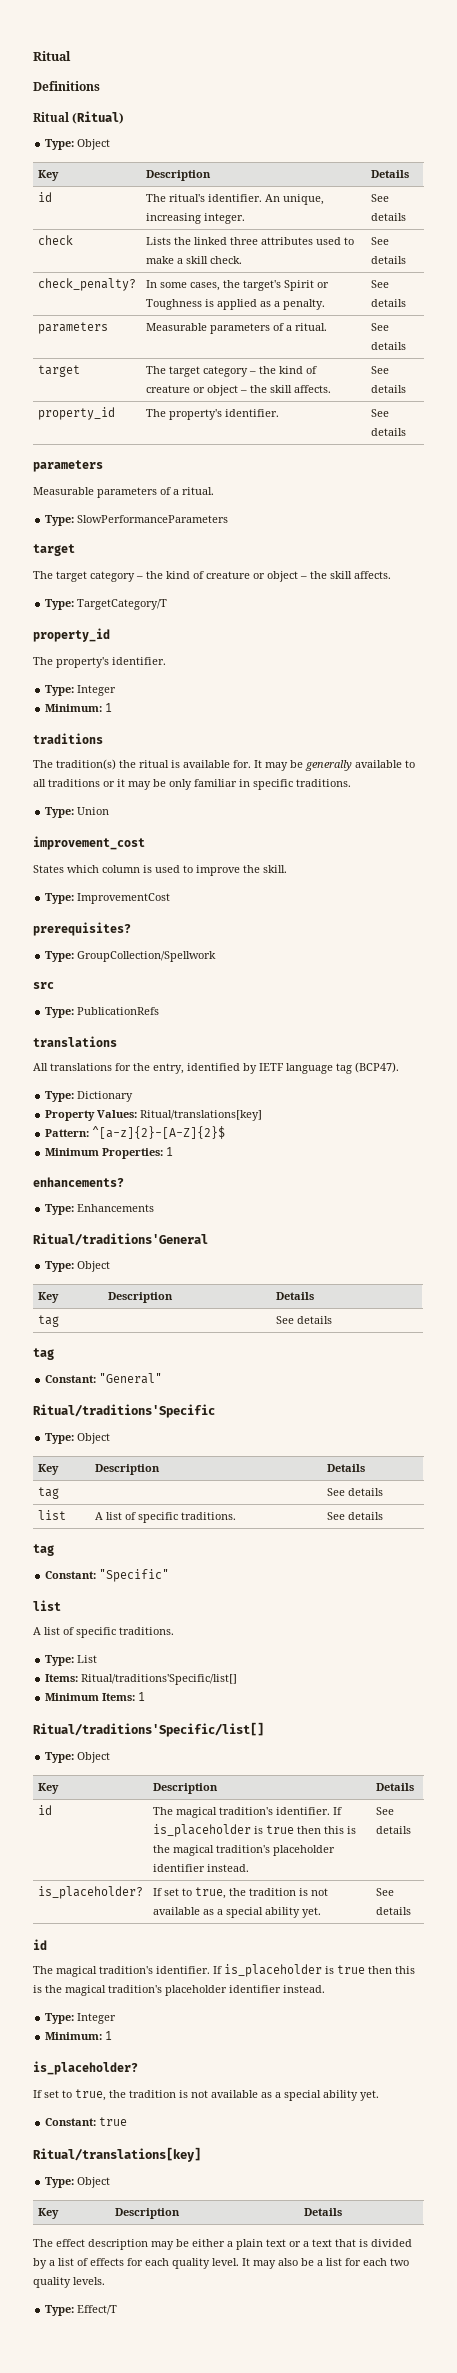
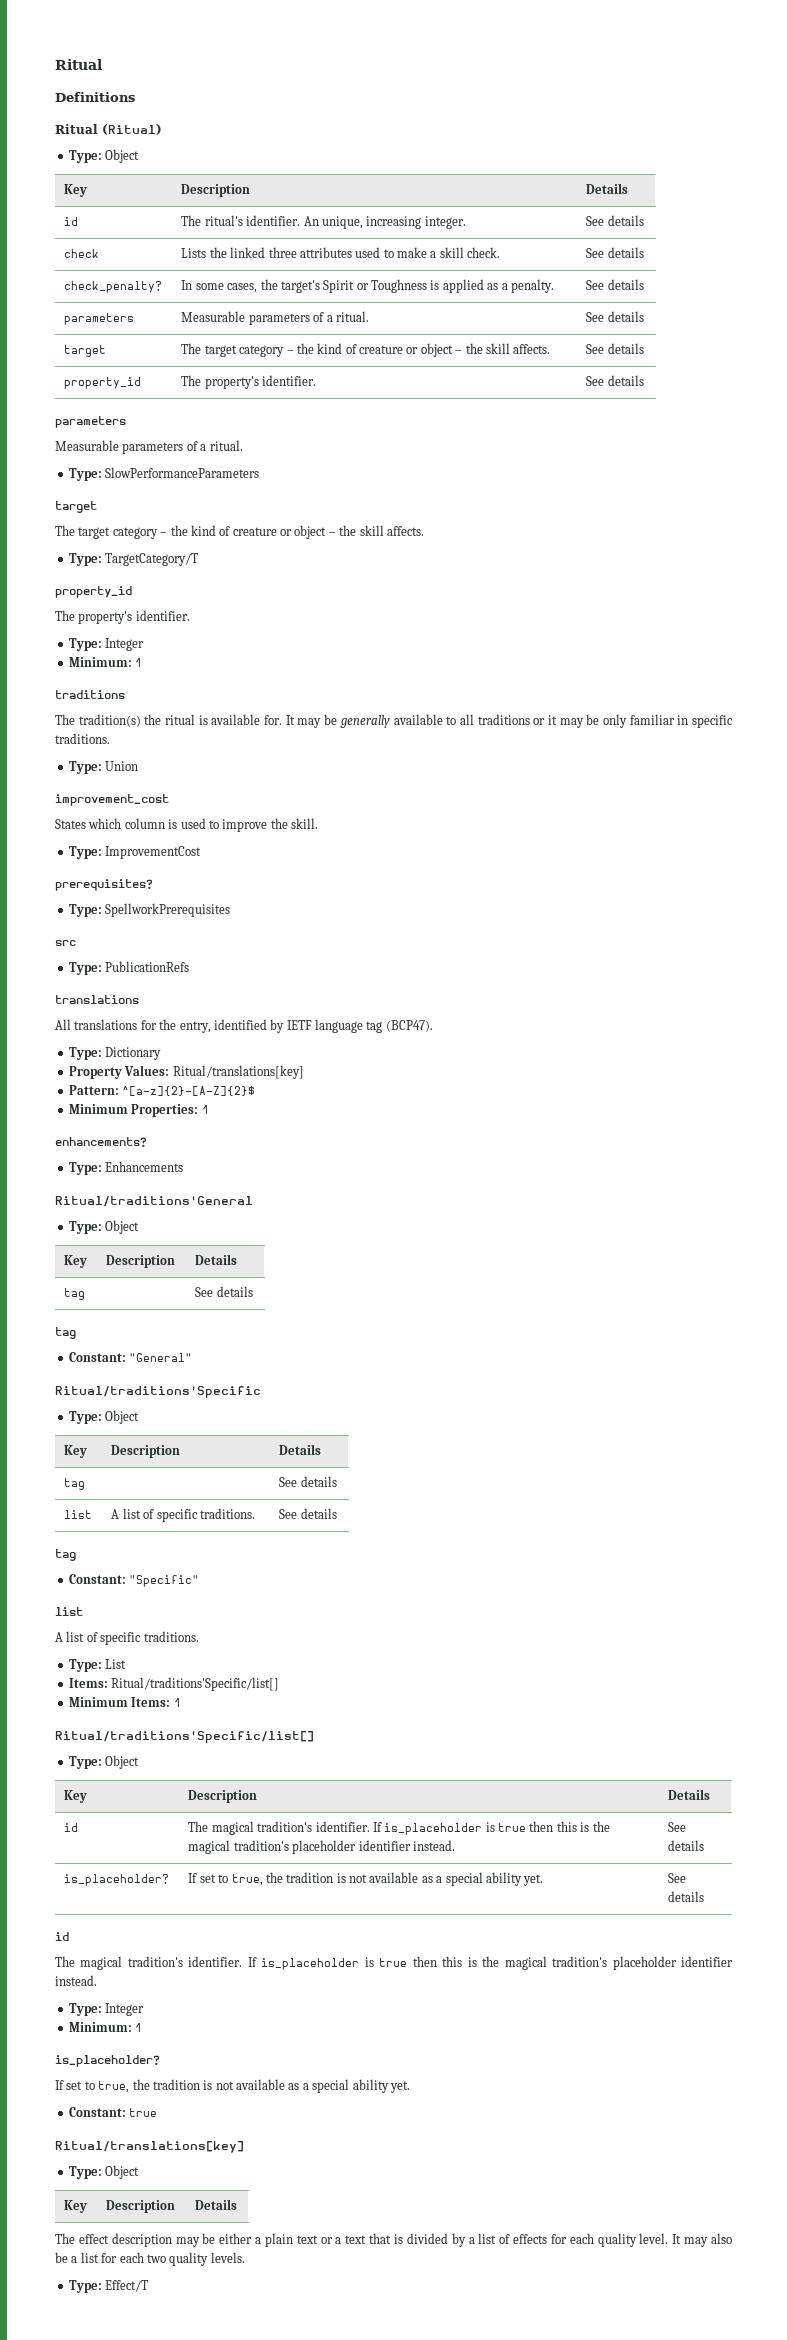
- Type: GroupCollection/Spellwork
+ Type: SpellworkPrerequisites

